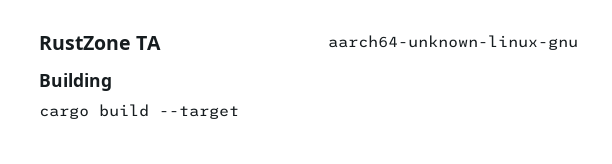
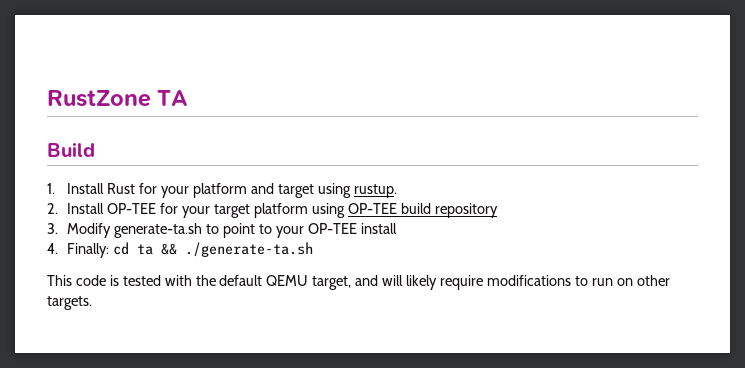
- Building
- cargo build --target aarch64-unknown-linux-gnu
+ Build
+ 1. Install Rust for your platform and target using rustup.
+ 2. Install OP-TEE for your target platform using OP-TEE build repository
+ 3. Modify generate-ta.sh to point to your OP-TEE install
+ 4. Finally: cd ta && ./generate-ta.sh
+ This code is tested with the default QEMU target, and will likely require modifications to run on other targets.

